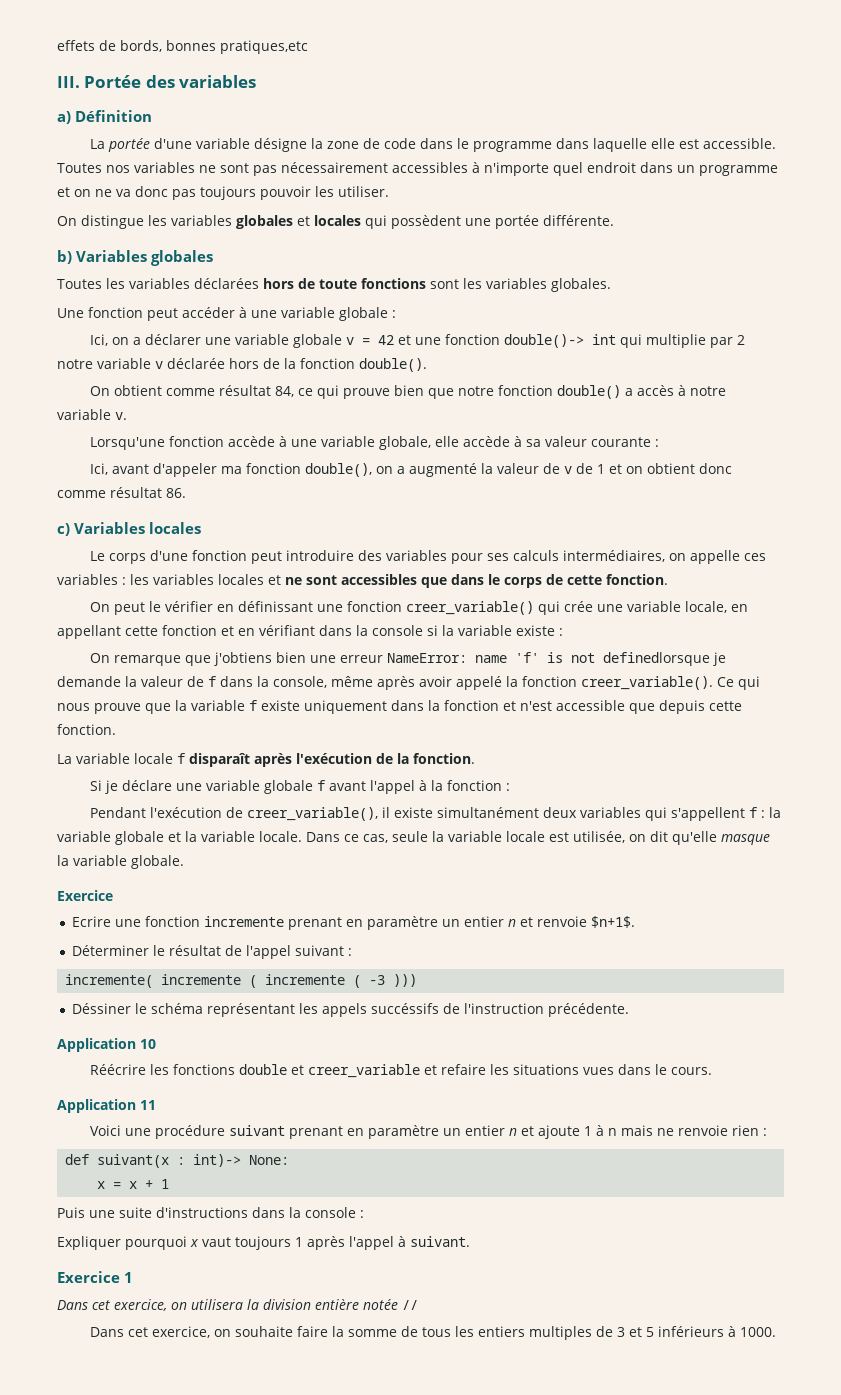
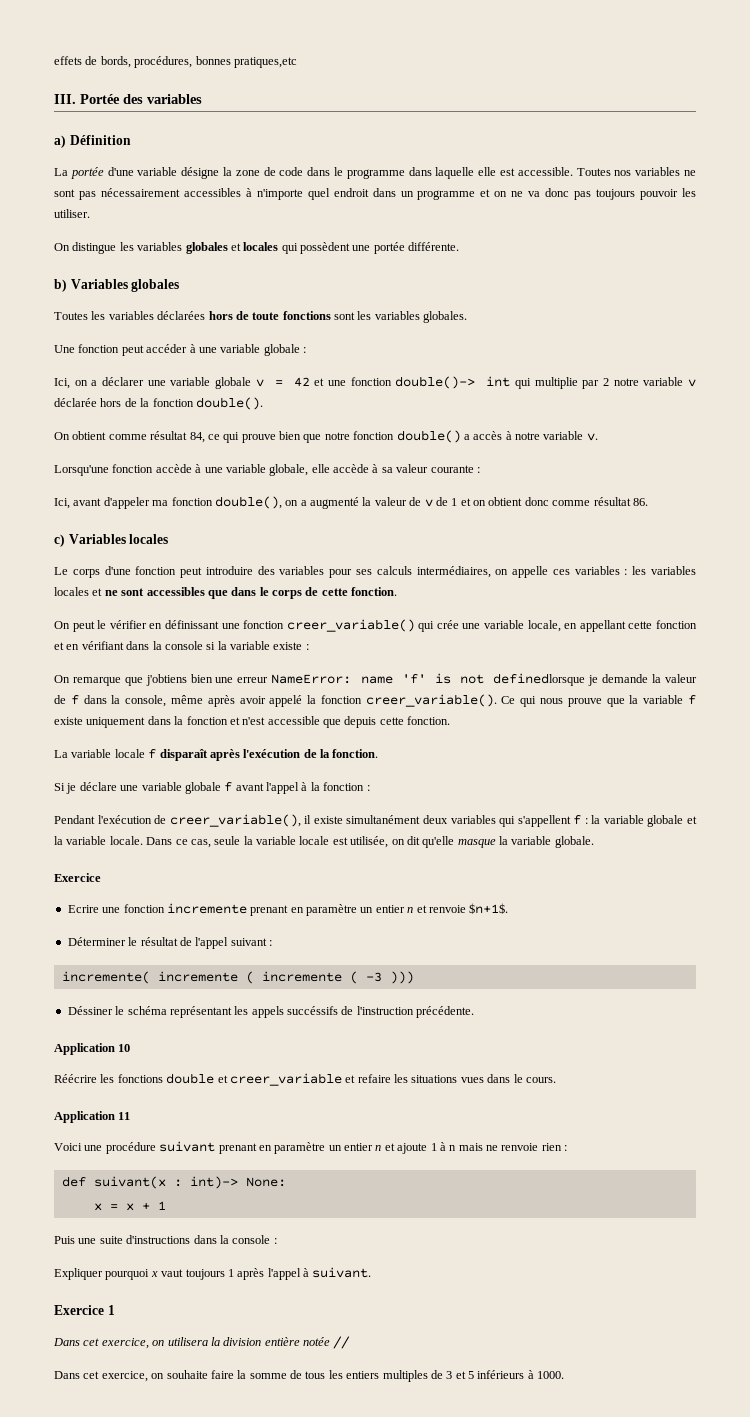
- effets de bords, bonnes pratiques,etc
+ effets de bords, procédures, bonnes pratiques,etc

